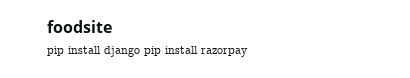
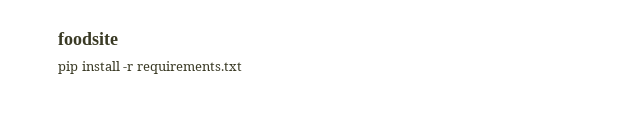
- pip install django pip install razorpay
+ pip install -r requirements.txt

